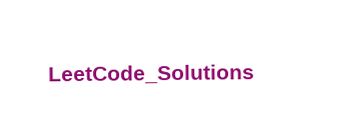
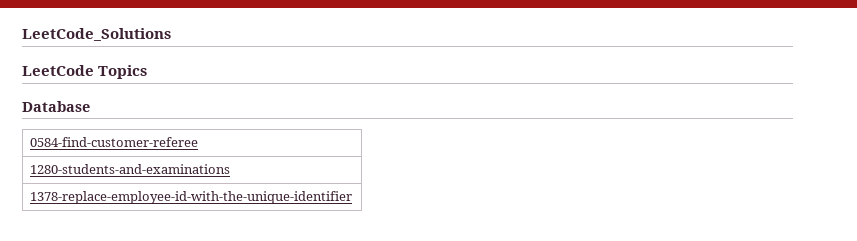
+ LeetCode Topics
+ Database
+ 0584-find-customer-referee
+ 1280-students-and-examinations
+ 1378-replace-employee-id-with-the-unique-identifier

